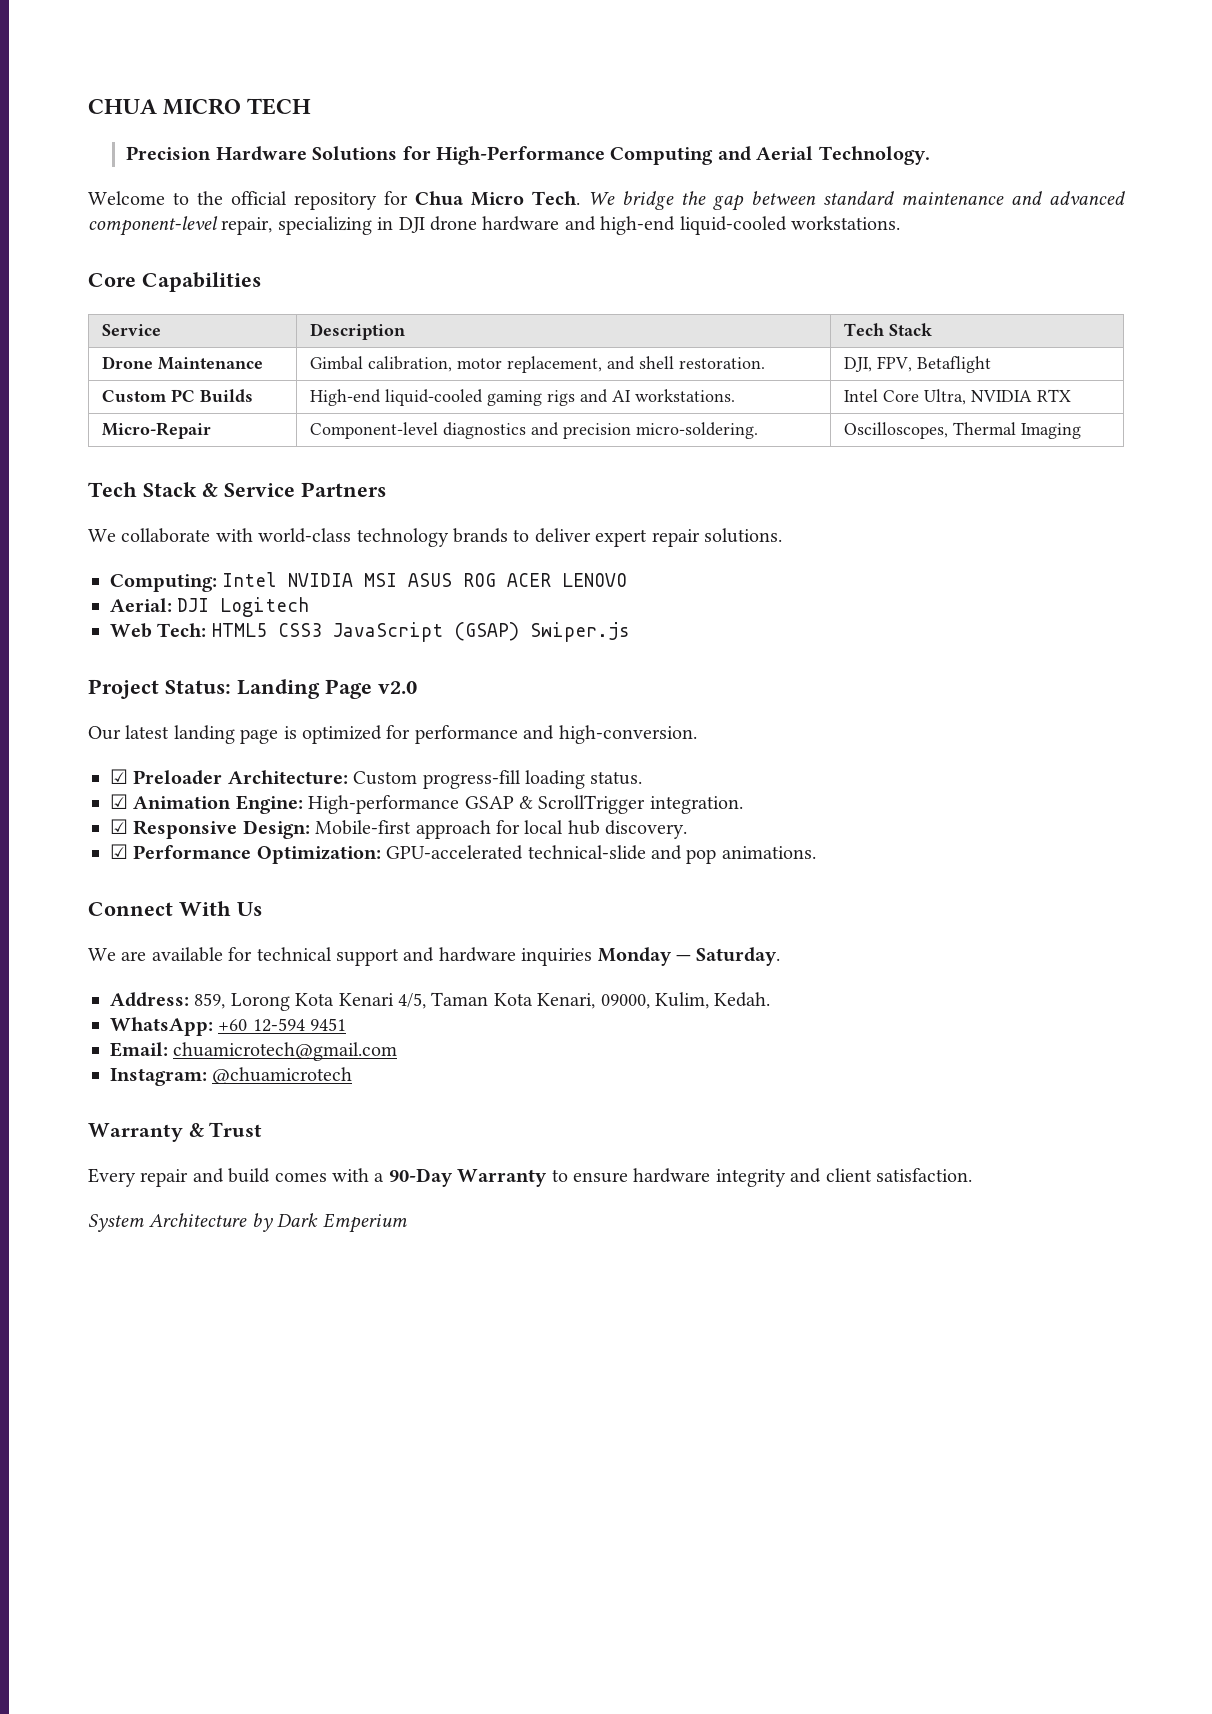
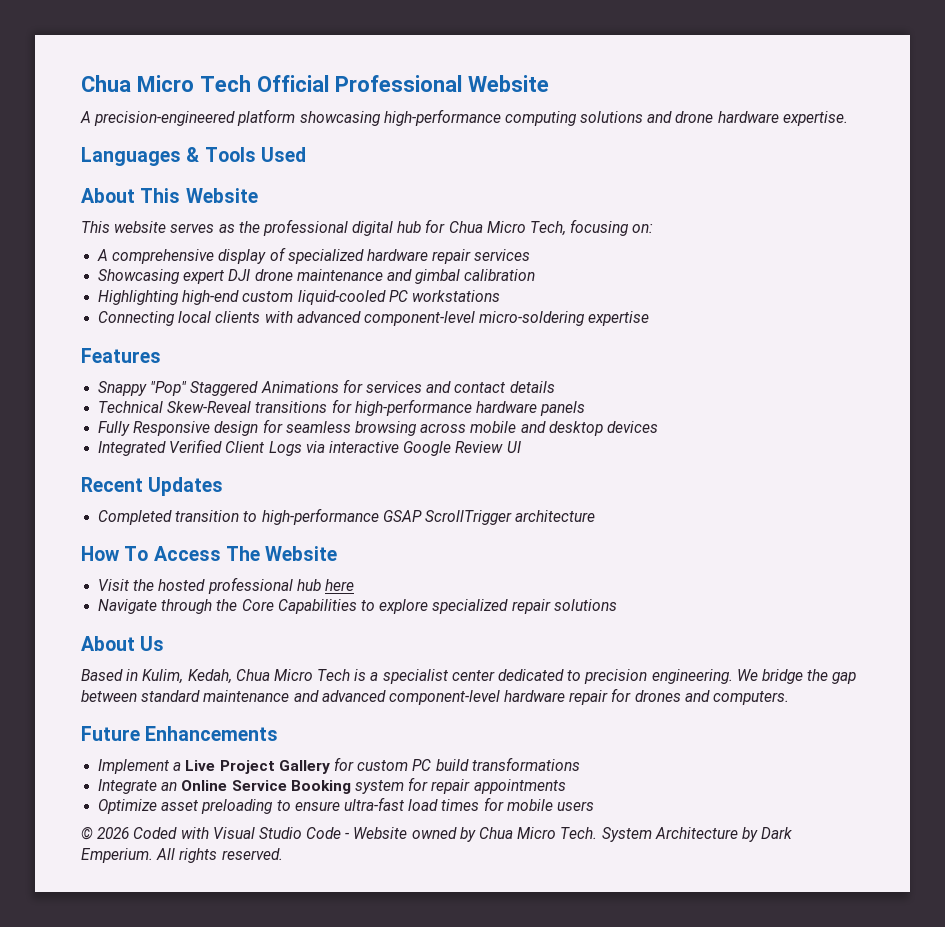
- CHUA MICRO TECH
- Precision Hardware Solutions for High-Performance Computing and Aerial Technology.
- Welcome to the official repository for Chua Micro Tech.
+ Chua Micro Tech Official Professional Website
+ A precision-engineered platform showcasing high-performance computing solutions and drone hardware expertise.
+ Languages & Tools Used
+ About This Website
+ This website serves as the professional digital hub for Chua Micro Tech, focusing on:
+ A comprehensive display of specialized hardware repair services
+ Showcasing expert DJI drone maintenance and gimbal calibration
+ Highlighting high-end custom liquid-cooled PC workstations
+ Connecting local clients with advanced component-level micro-soldering expertise
+ Features
+ Snappy "Pop" Staggered Animations for services and contact details
+ Technical Skew-Reveal transitions for high-performance hardware panels
+ Fully Responsive design for seamless browsing across mobile and desktop devices
+ Integrated Verified Client Logs via interactive Google Review UI
+ Recent Updates
+ Completed transition to high-performance GSAP ScrollTrigger architecture
+ How To Access The Website
+ Visit the hosted professional hub here
+ Navigate through the Core Capabilities to explore specialized repair solutions
+ About Us
+ Based in Kulim, Kedah, Chua Micro Tech is a specialist center dedicated to precision engineering.
- We bridge the gap between standard maintenance and advanced component-level repair, specializing in DJI drone hardware and high-end liquid-cooled workstations.
- Core Capabilities
- Service | Description | Tech Stack
- Drone Maintenance | Gimbal calibration, motor replacement, and shell restoration. | DJI, FPV, Betaflight
- Custom PC Builds | High-end liquid-cooled gaming rigs and AI workstations. | Intel Core Ultra, NVIDIA RTX
- Micro-Repair | Component-level diagnostics and precision micro-soldering. | Oscilloscopes, Thermal Imaging
- Tech Stack & Service Partners
- We collaborate with world-class technology brands to deliver expert repair solutions.
- Computing: Intel NVIDIA MSI ASUS ROG ACER LENOVO
- Aerial: DJI Logitech
- Web Tech: HTML5 CSS3 JavaScript (GSAP) Swiper.js
- Project Status: Landing Page v2.0
- Our latest landing page is optimized for performance and high-conversion.
- ☑ Preloader Architecture: Custom progress-fill loading status.
- ☑ Animation Engine: High-performance GSAP & ScrollTrigger integration.
- ☑ Responsive Design: Mobile-first approach for local hub discovery.
- ☑ Performance Optimization: GPU-accelerated technical-slide and pop animations.
- Connect With Us
- We are available for technical support and hardware inquiries Monday — Saturday.
- Address: 859, Lorong Kota Kenari 4/5, Taman Kota Kenari, 09000, Kulim, Kedah.
- WhatsApp: +60 12-594 9451
- Email: chuamicrotech@gmail.com
- Instagram: @chuamicrotech
- Warranty & Trust
- Every repair and build comes with a 90-Day Warranty to ensure hardware integrity and client satisfaction.
- System Architecture by Dark Emperium
+ We bridge the gap between standard maintenance and advanced component-level hardware repair for drones and computers.
+ Future Enhancements
+ Implement a Live Project Gallery for custom PC build transformations
+ Integrate an Online Service Booking system for repair appointments
+ Optimize asset preloading to ensure ultra-fast load times for mobile users
+ © 2026 Coded with Visual Studio Code - Website owned by Chua Micro Tech. System Architecture by Dark Emperium. All rights reserved.

